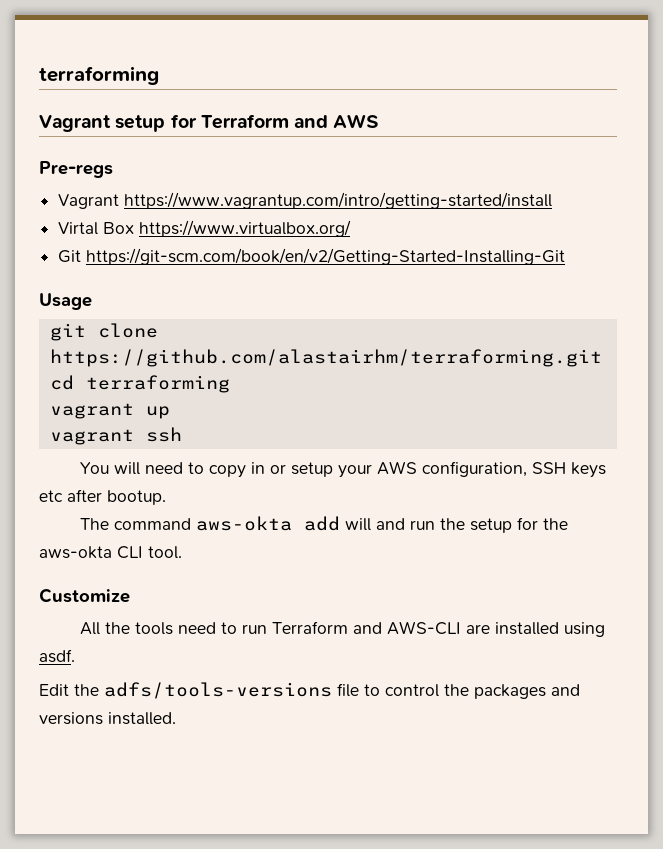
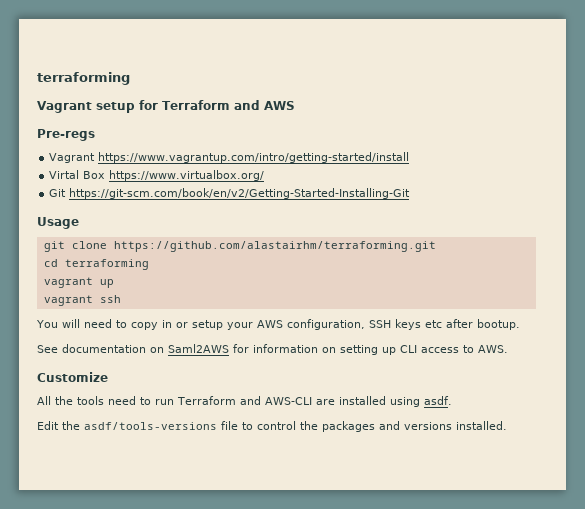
- The command aws-okta add will and run the setup for the aws-okta CLI tool.
+ See documentation on Saml2AWS for information on setting up CLI access to AWS.
- Edit the adfs/tools-versions file to control the packages and versions installed.
+ Edit the asdf/tools-versions file to control the packages and versions installed.

